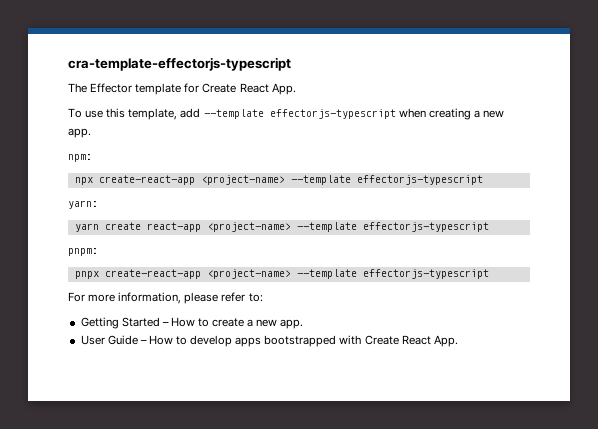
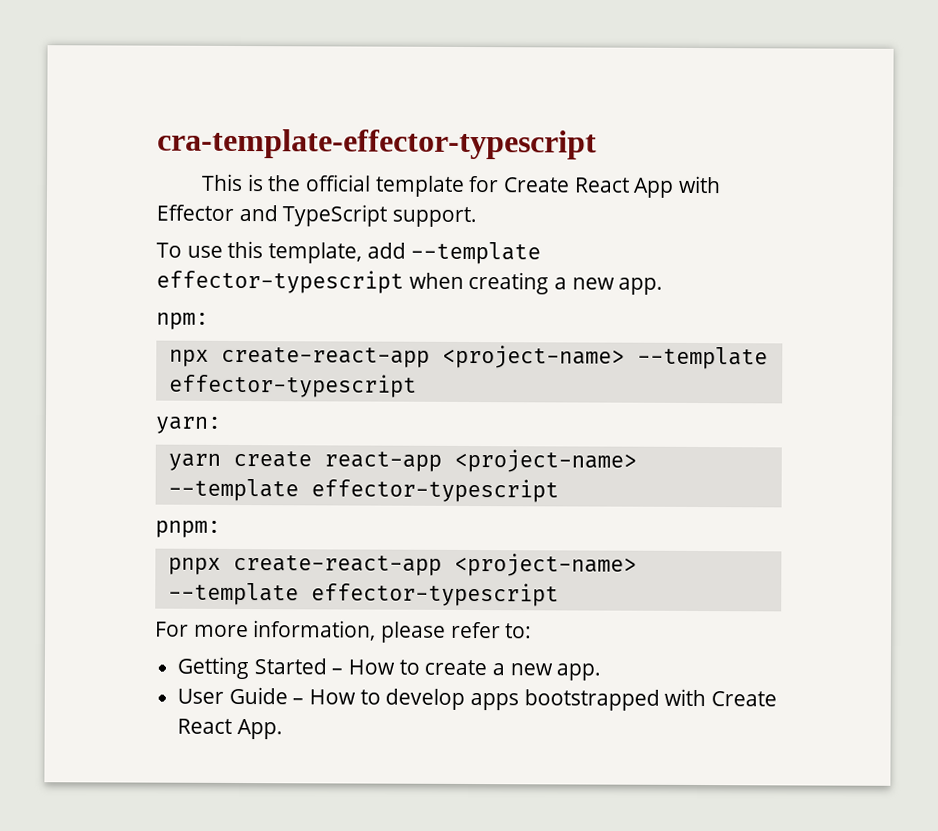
- cra-template-effectorjs-typescript
- The Effector template for Create React App.
+ cra-template-effector-typescript
+ This is the official template for Create React App with Effector and TypeScript support.
- To use this template, add --template effectorjs-typescript when creating a new app.
+ To use this template, add --template effector-typescript when creating a new app.
- npx create-react-app <project-name> --template effectorjs-typescript
+ npx create-react-app <project-name> --template effector-typescript
- yarn create react-app <project-name> --template effectorjs-typescript
+ yarn create react-app <project-name> --template effector-typescript
- pnpx create-react-app <project-name> --template effectorjs-typescript
+ pnpx create-react-app <project-name> --template effector-typescript

